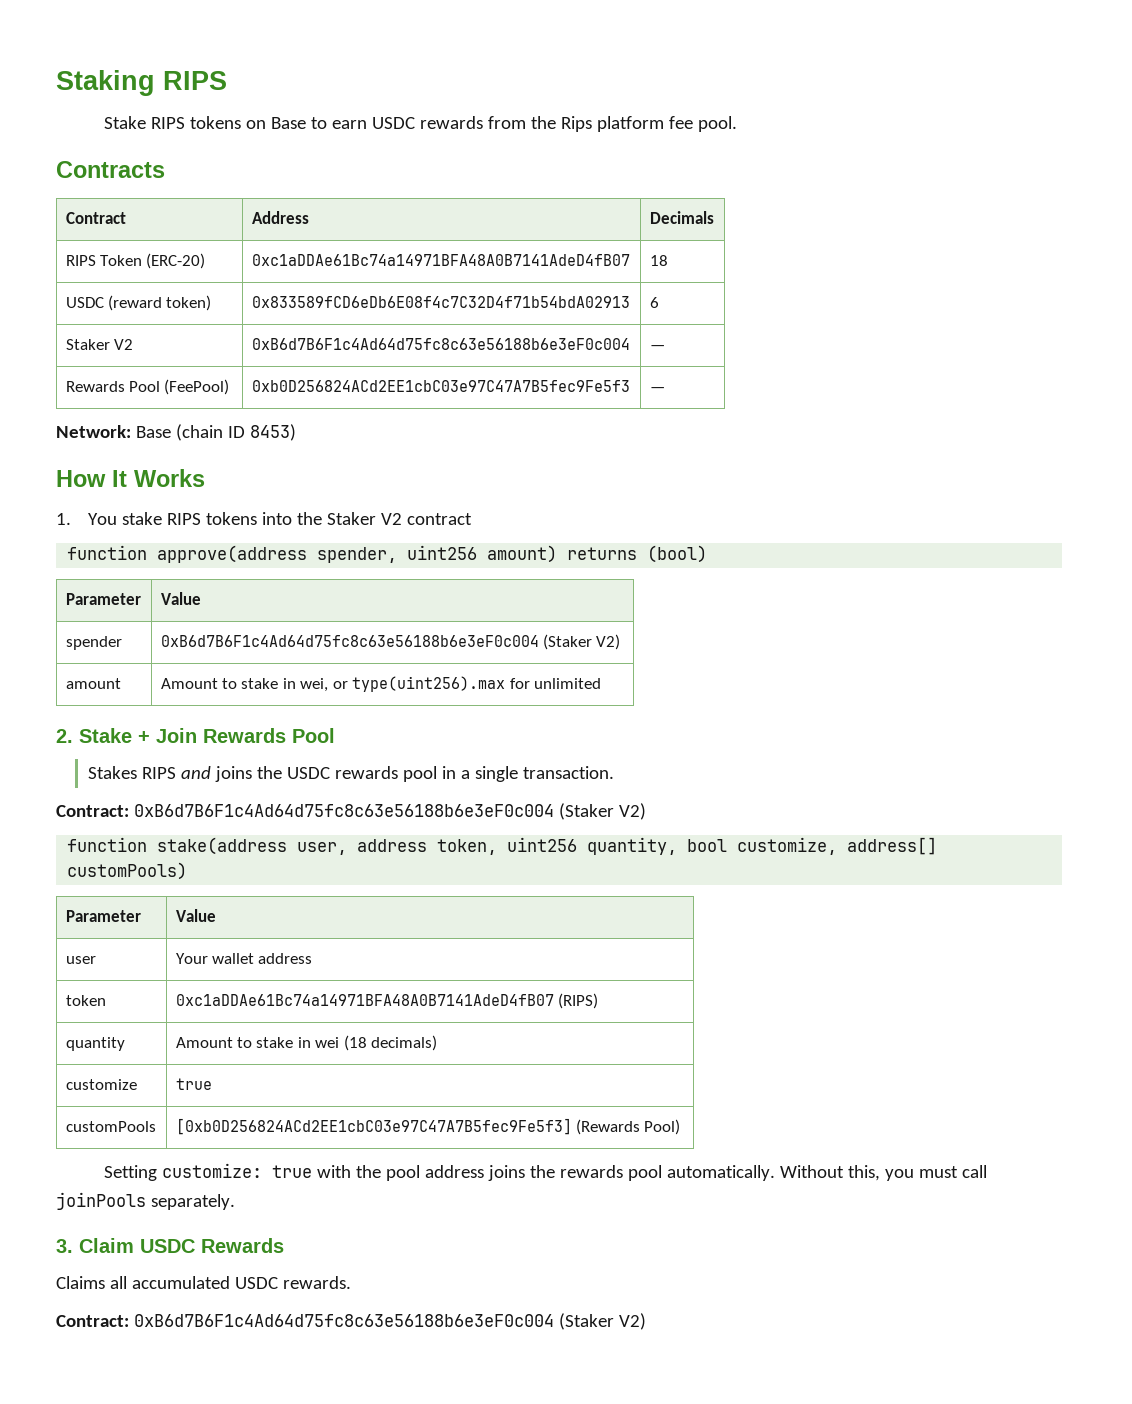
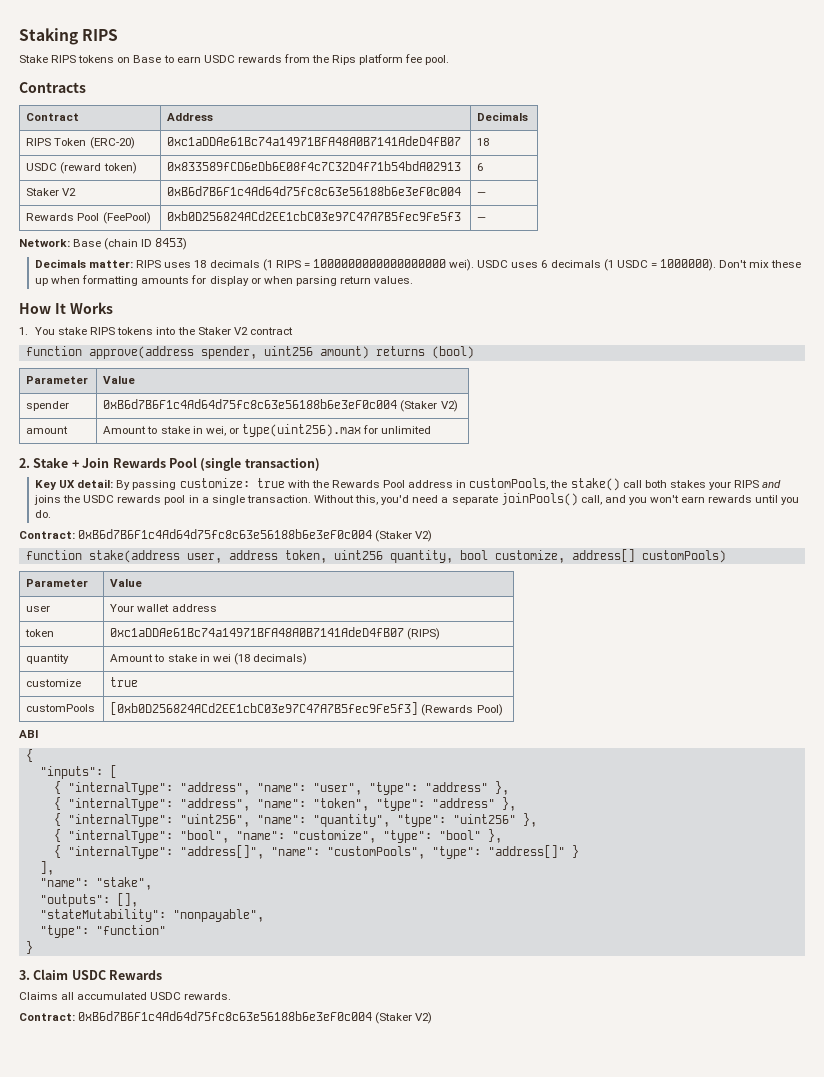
+ Decimals matter: RIPS uses 18 decimals (1 RIPS = 1000000000000000000 wei). USDC uses 6 decimals (1 USDC = 1000000). Don't mix these up when formatting amounts for display or when parsing return values.
- 2. Stake + Join Rewards Pool
- Stakes RIPS and joins the USDC rewards pool in a single transaction.
+ 2. Stake + Join Rewards Pool (single transaction)
+ Key UX detail: By passing customize: true with the Rewards Pool address in customPools, the stake() call both stakes your RIPS and joins the USDC rewards pool in a single transaction. Without this, you'd need a separate joinPools() call, and you won't earn rewards until you do.
- Setting customize: true with the pool address joins the rewards pool automatically. Without this, you must call joinPools separately.
+ ABI
+ {
+ "inputs": [
+ { "internalType": "address", "name": "user", "type": "address" },
+ { "internalType": "address", "name": "token", "type": "address" },
+ { "internalType": "uint256", "name": "quantity", "type": "uint256" },
+ { "internalType": "bool", "name": "customize", "type": "bool" },
+ { "internalType": "address[]", "name": "customPools", "type": "address[]" }
+ ],
+ "name": "stake",
+ "outputs": [],
+ "stateMutability": "nonpayable",
+ "type": "function"
+ }

